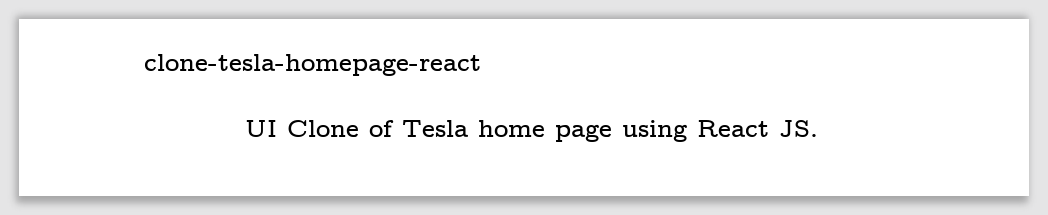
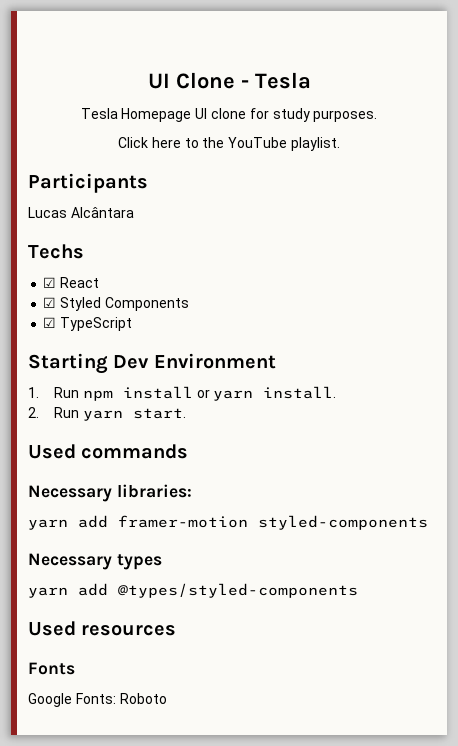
- clone-tesla-homepage-react
- UI Clone of Tesla home page using React JS.
+ UI Clone - Tesla
+ Tesla Homepage UI clone for study purposes.
+ Click here to the YouTube playlist.
+ Participants
+ Lucas Alcântara
+ Techs
+ ☑ React
+ ☑ Styled Components
+ ☑ TypeScript
+ Starting Dev Environment
+ 1. Run npm install or yarn install.
+ 2. Run yarn start.
+ Used commands
+ Necessary libraries:
+ yarn add framer-motion styled-components
+ Necessary types
+ yarn add @types/styled-components
+ Used resources
+ Fonts
+ Google Fonts: Roboto

